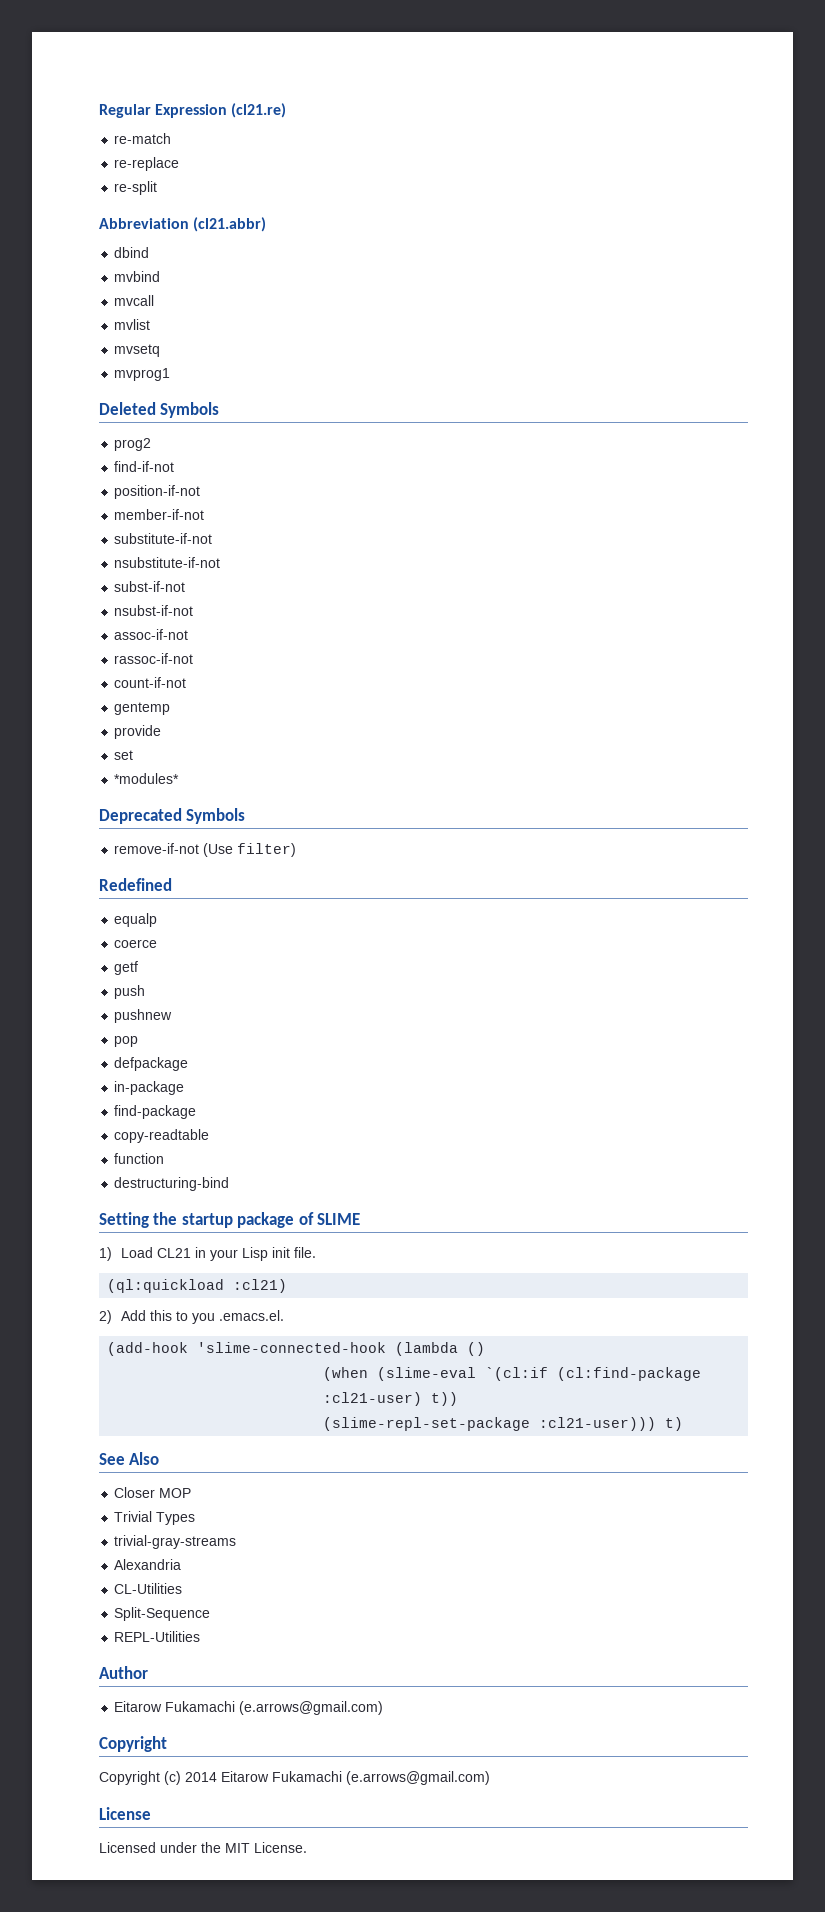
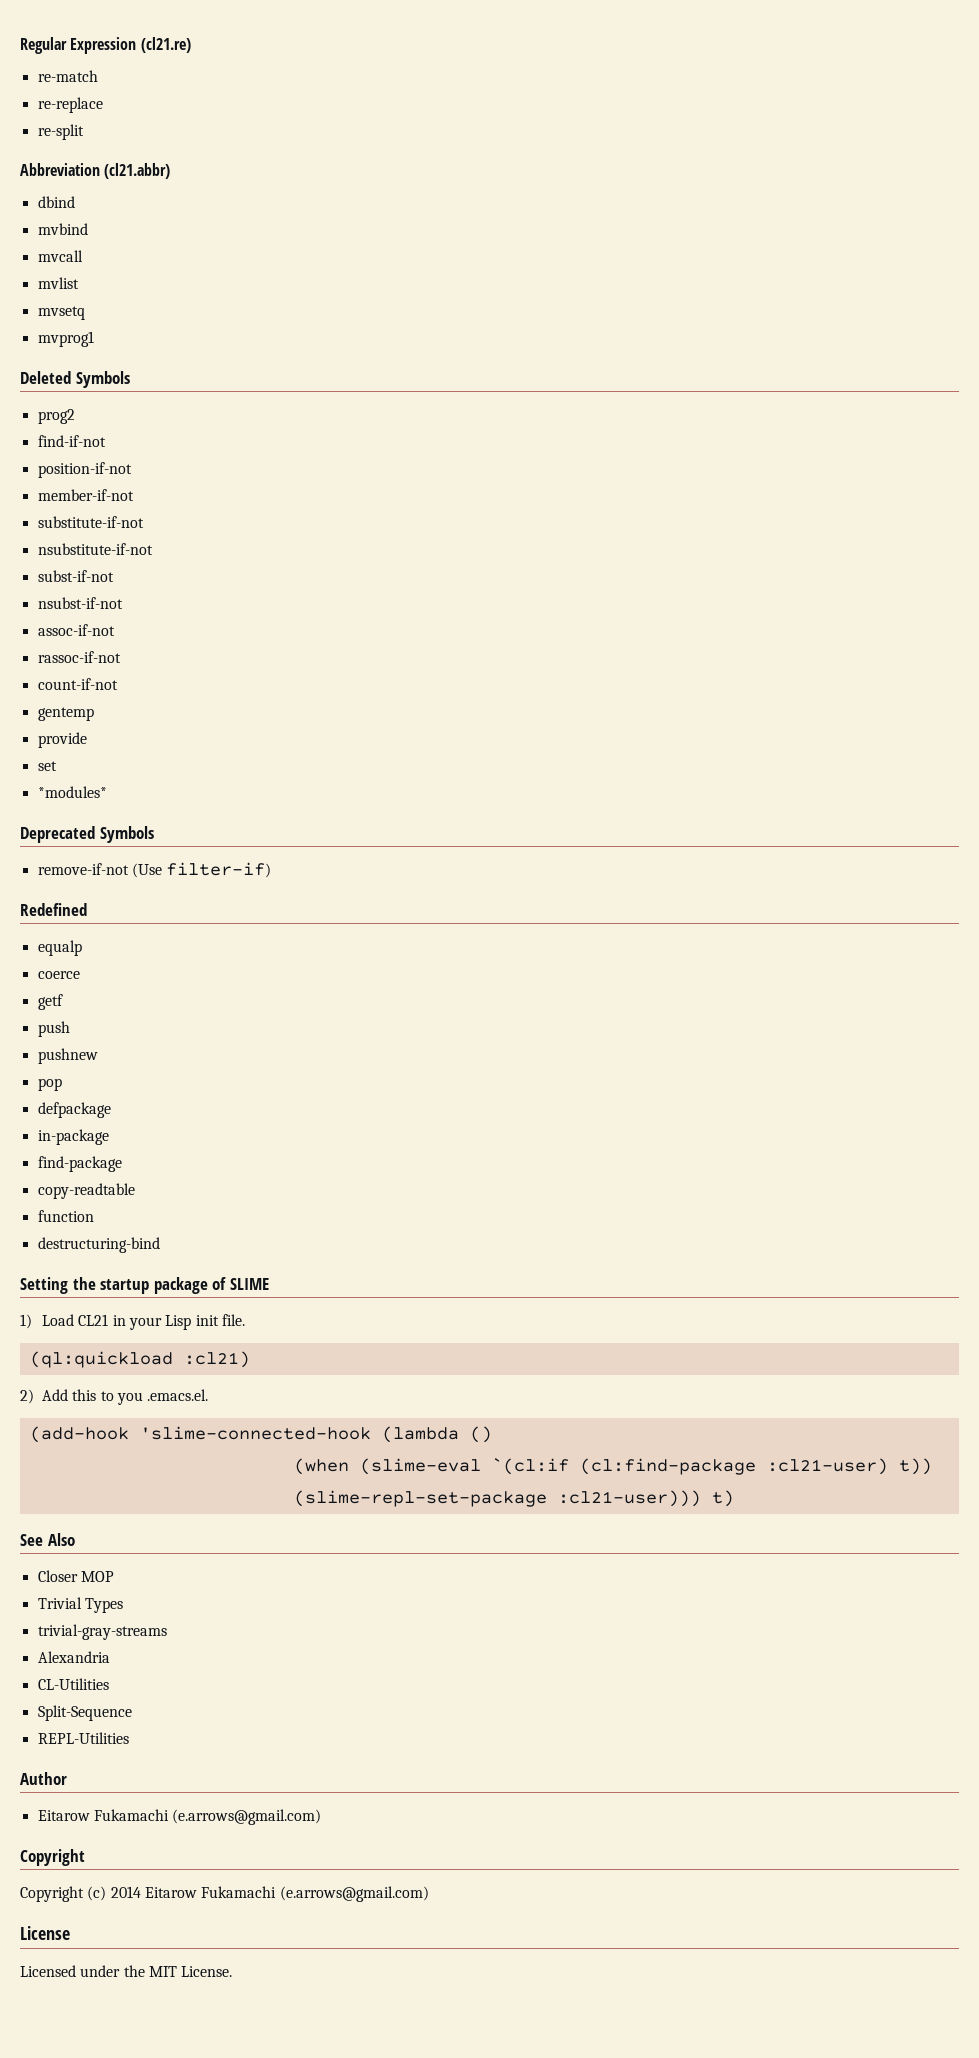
- remove-if-not (Use filter)
+ remove-if-not (Use filter-if)

